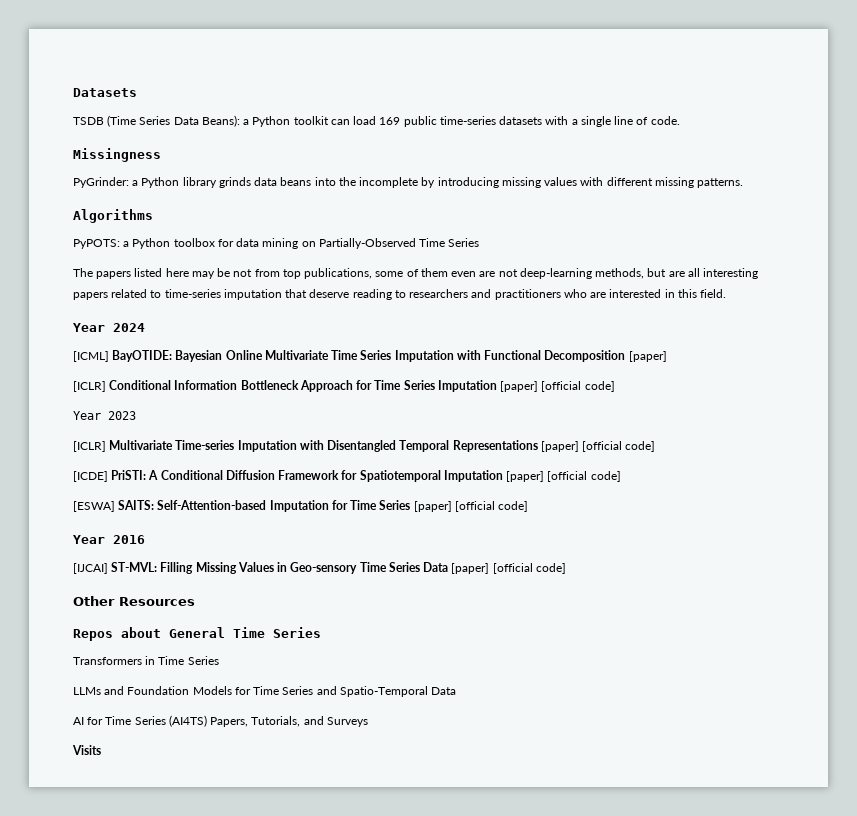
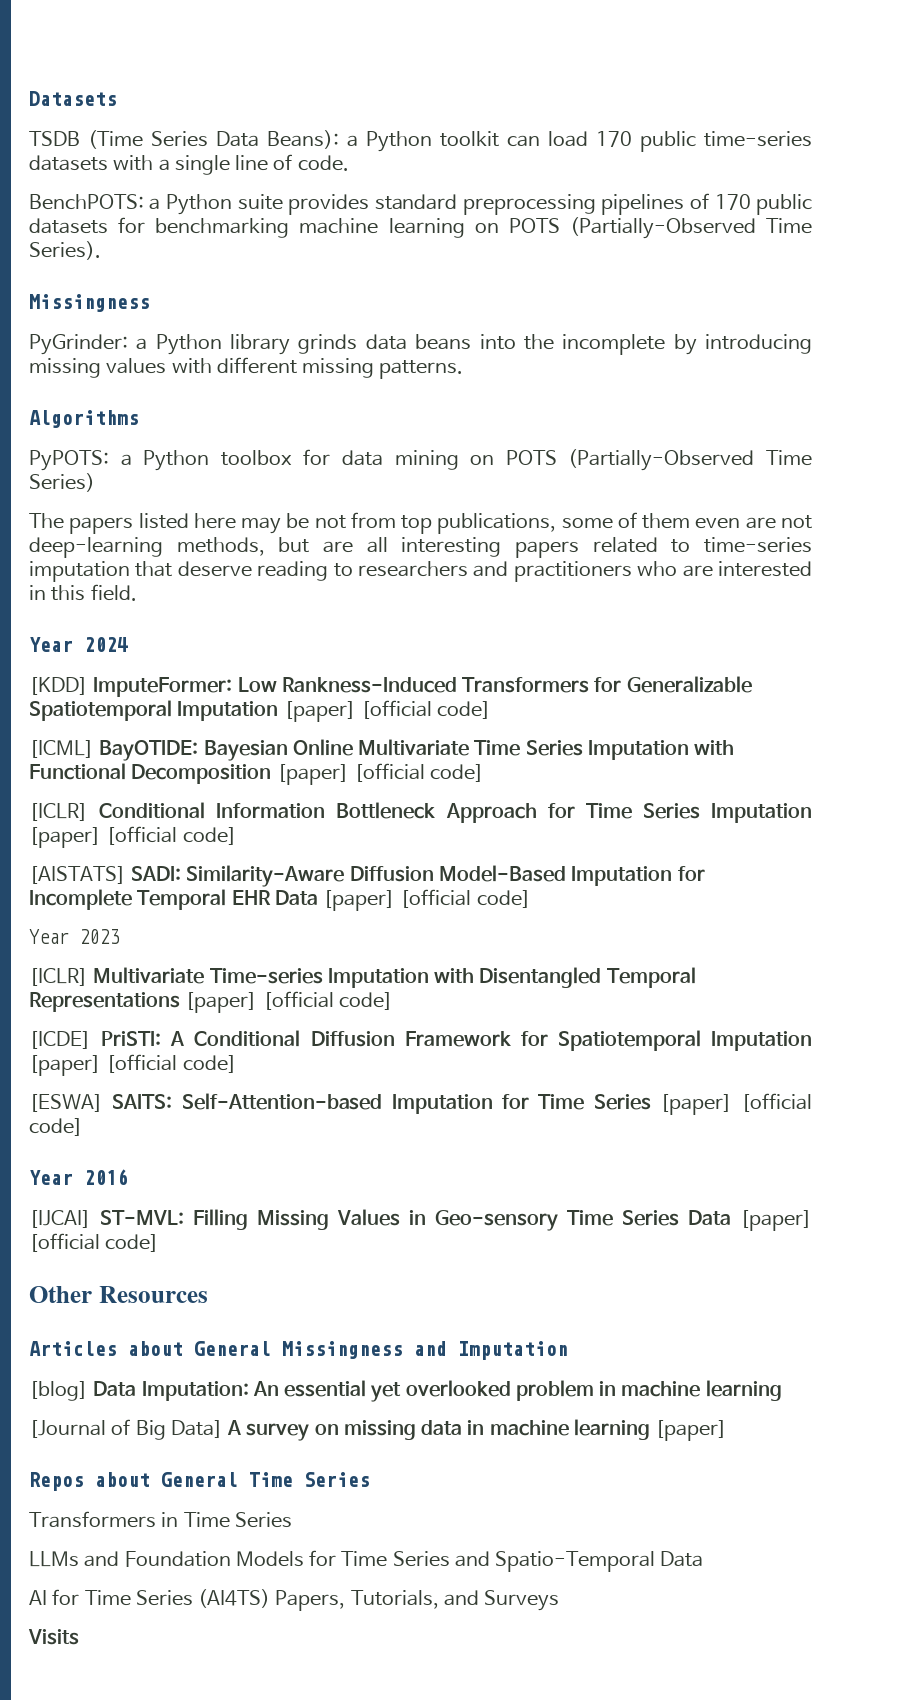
- TSDB (Time Series Data Beans): a Python toolkit can load 169 public time-series datasets with a single line of code.
+ TSDB (Time Series Data Beans): a Python toolkit can load 170 public time-series datasets with a single line of code.
+ BenchPOTS: a Python suite provides standard preprocessing pipelines of 170 public datasets for benchmarking machine learning on POTS (Partially-Observed Time Series).
- PyPOTS: a Python toolbox for data mining on Partially-Observed Time Series
+ PyPOTS: a Python toolbox for data mining on POTS (Partially-Observed Time Series)
+ [KDD] ImputeFormer: Low Rankness-Induced Transformers for Generalizable Spatiotemporal Imputation [paper] [official code]
- [ICML] BayOTIDE: Bayesian Online Multivariate Time Series Imputation with Functional Decomposition [paper]
+ [ICML] BayOTIDE: Bayesian Online Multivariate Time Series Imputation with Functional Decomposition [paper] [official code]
+ [AISTATS] SADI: Similarity-Aware Diffusion Model-Based Imputation for Incomplete Temporal EHR Data [paper] [official code]
+ Articles about General Missingness and Imputation
+ [blog] Data Imputation: An essential yet overlooked problem in machine learning
+ [Journal of Big Data] A survey on missing data in machine learning [paper]

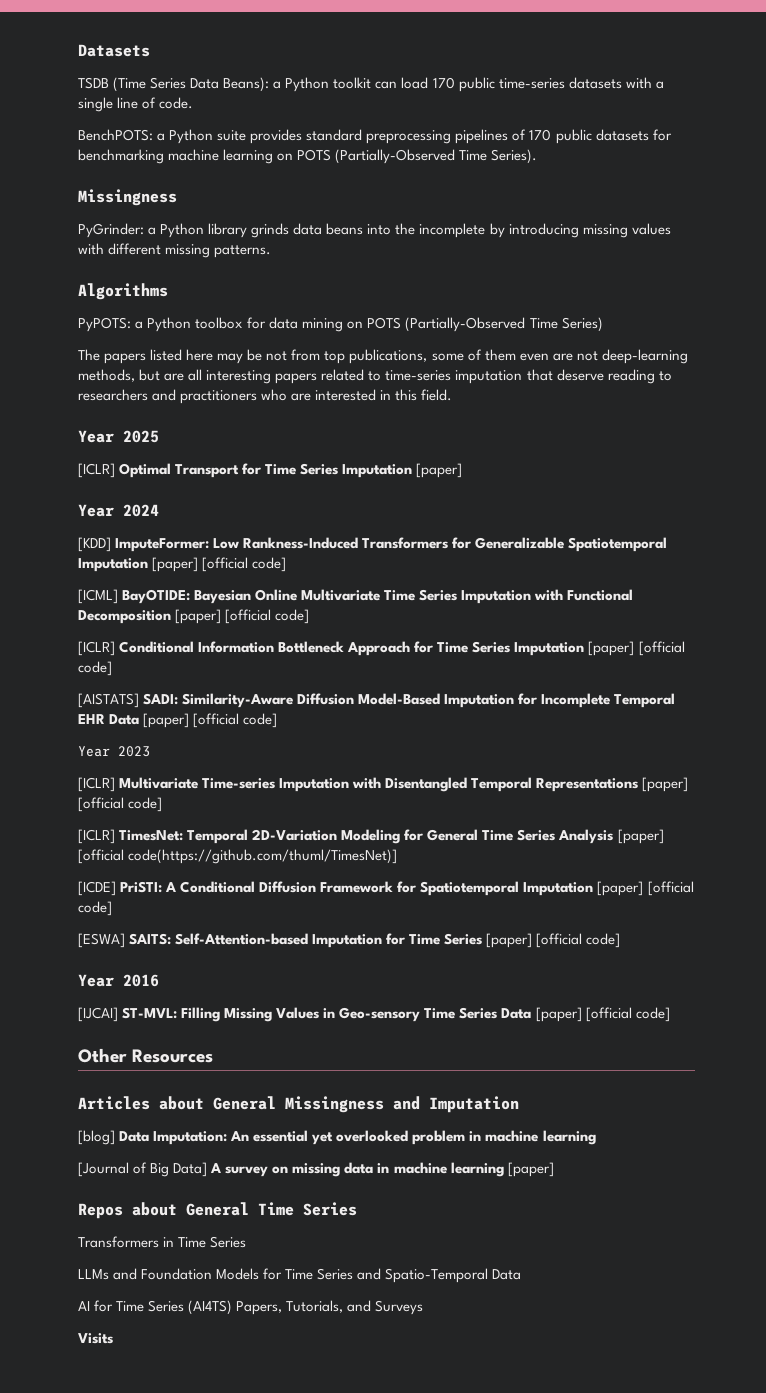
+ Year 2025
+ [ICLR] Optimal Transport for Time Series Imputation [paper]
+ [ICLR] TimesNet: Temporal 2D-Variation Modeling for General Time Series Analysis [paper] [official code(https://github.com/thuml/TimesNet)]

